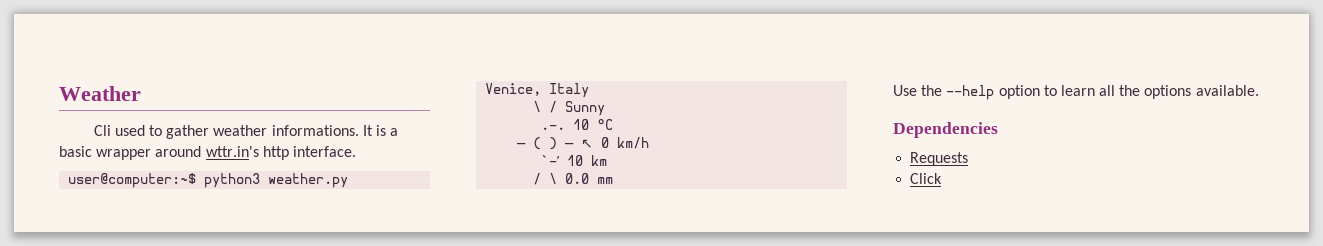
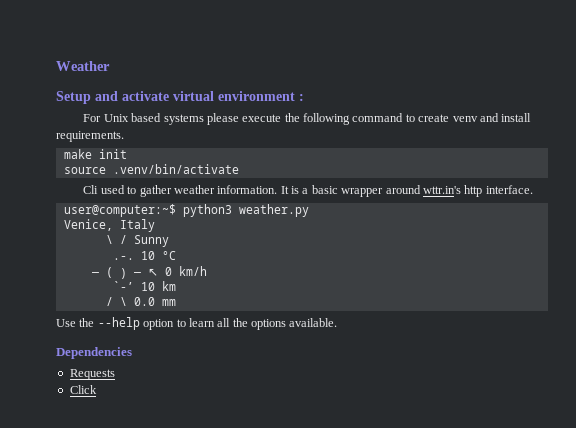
+ Setup and activate virtual environment :
+ For Unix based systems please execute the following command to create venv and install requirements.
+ make init
+ source .venv/bin/activate
- Cli used to gather weather informations.
+ Cli used to gather weather information.

